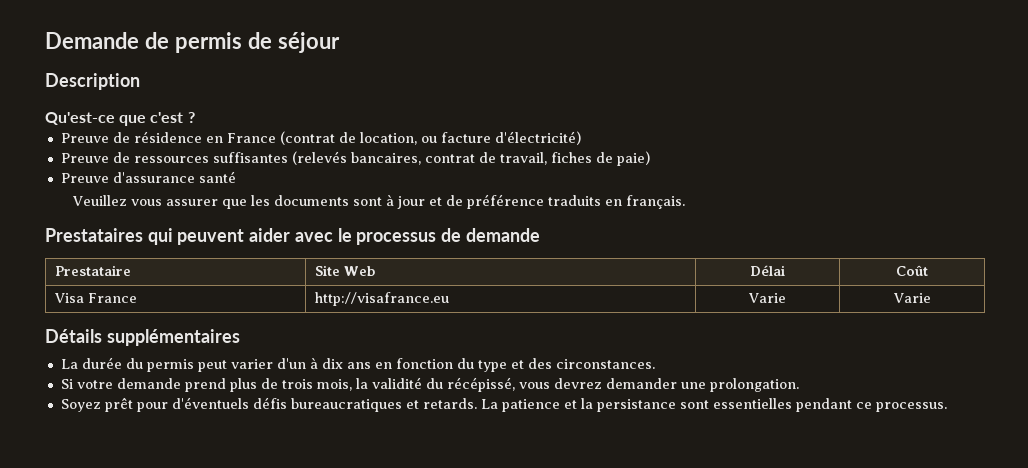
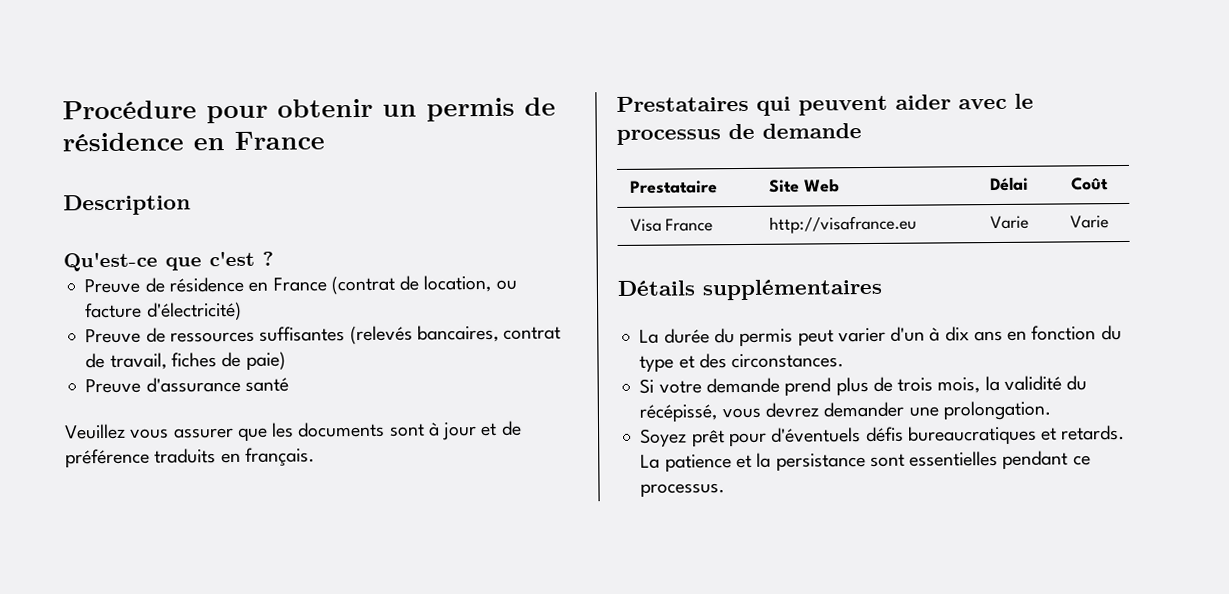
- Demande de permis de séjour
+ Procédure pour obtenir un permis de résidence en France

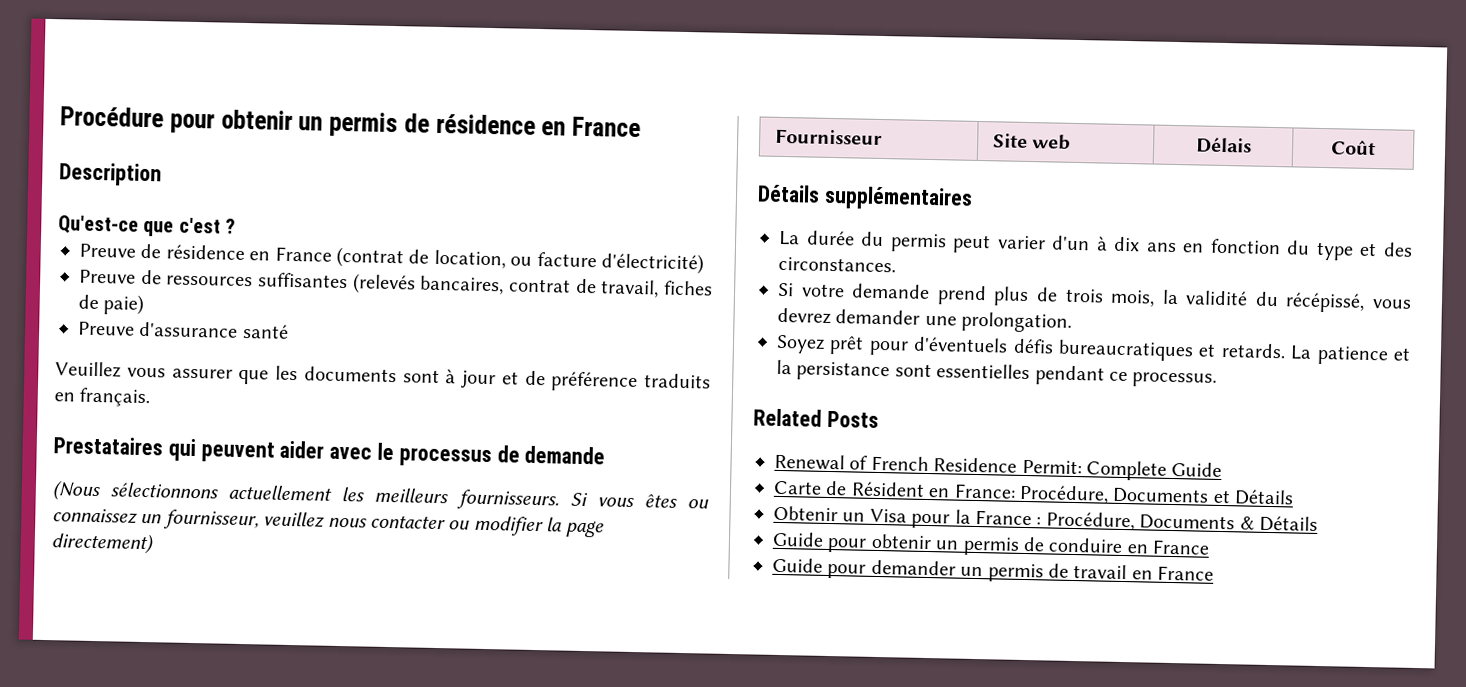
- Prestataire | Site Web | Délai | Coût
+ (Nous sélectionnons actuellement les meilleurs fournisseurs. Si vous êtes ou connaissez un fournisseur, veuillez nous contacter ou modifier la page directement)
+ Fournisseur | Site web | Délais | Coût
- Visa France | http://visafrance.eu | Varie | Varie
+ Related Posts
+ Renewal of French Residence Permit: Complete Guide
+ Carte de Résident en France: Procédure, Documents et Détails
+ Obtenir un Visa pour la France : Procédure, Documents & Détails
+ Guide pour obtenir un permis de conduire en France
+ Guide pour demander un permis de travail en France

